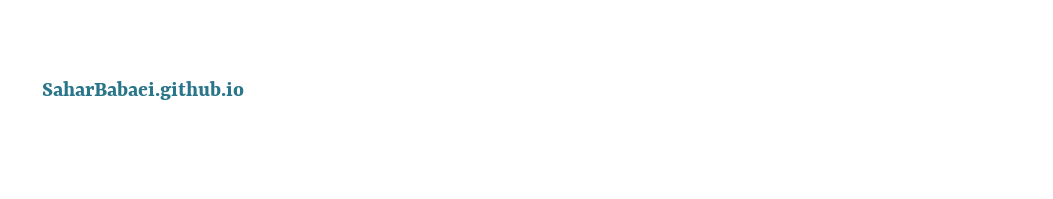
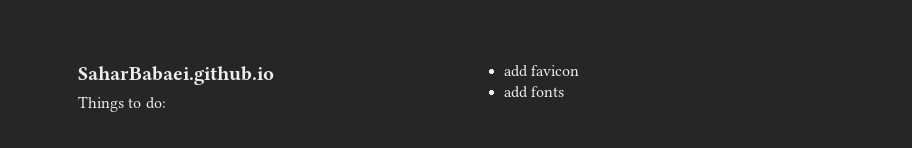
+ Things to do:
+ add favicon
+ add fonts

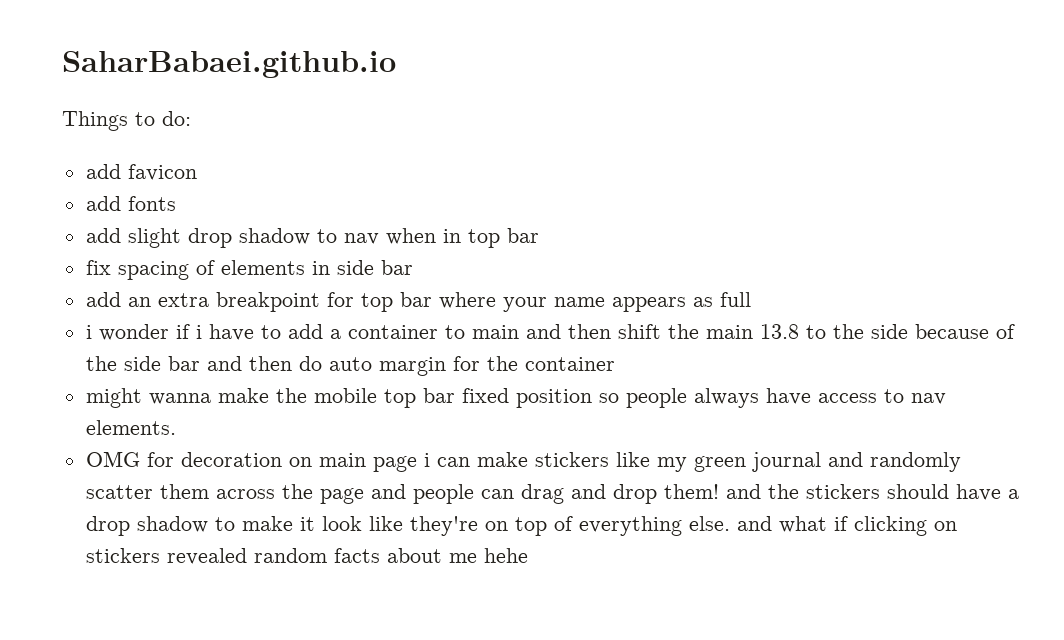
+ add slight drop shadow to nav when in top bar
+ fix spacing of elements in side bar
+ add an extra breakpoint for top bar where your name appears as full
+ i wonder if i have to add a container to main and then shift the main 13.8 to the side because of the side bar and then do auto margin for the container
+ might wanna make the mobile top bar fixed position so people always have access to nav elements.
+ OMG for decoration on main page i can make stickers like my green journal and randomly scatter them across the page and people can drag and drop them! and the stickers should have a drop shadow to make it look like they're on top of everything else. and what if clicking on stickers revealed random facts about me hehe

